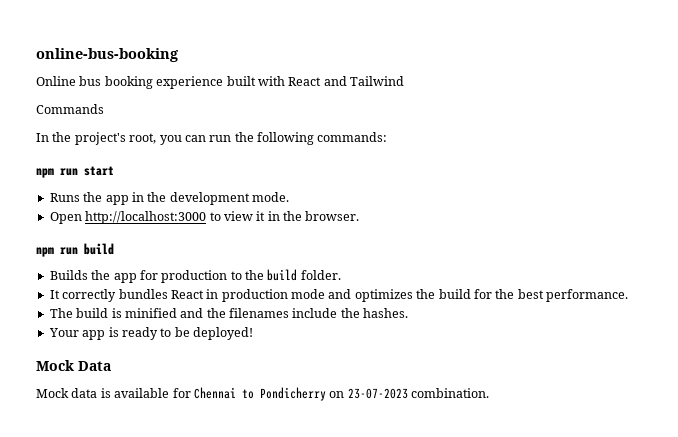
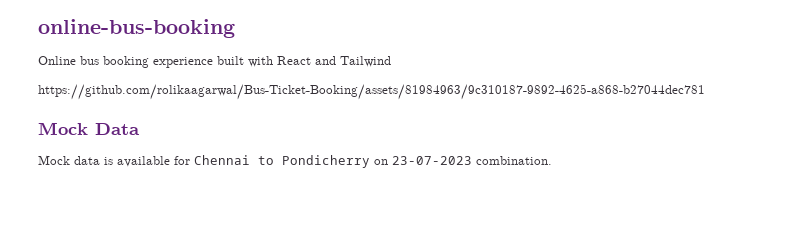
- Commands
- In the project's root, you can run the following commands:
- npm run start
- Runs the app in the development mode.
- Open http://localhost:3000 to view it in the browser.
- npm run build
- Builds the app for production to the build folder.
- It correctly bundles React in production mode and optimizes the build for the best performance.
- The build is minified and the filenames include the hashes.
- Your app is ready to be deployed!
+ https://github.com/rolikaagarwal/Bus-Ticket-Booking/assets/81984963/9c310187-9892-4625-a868-b27044dec781

